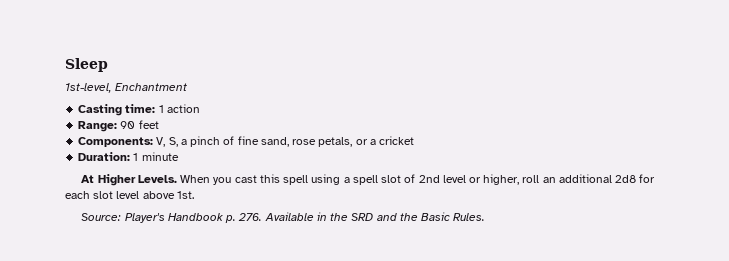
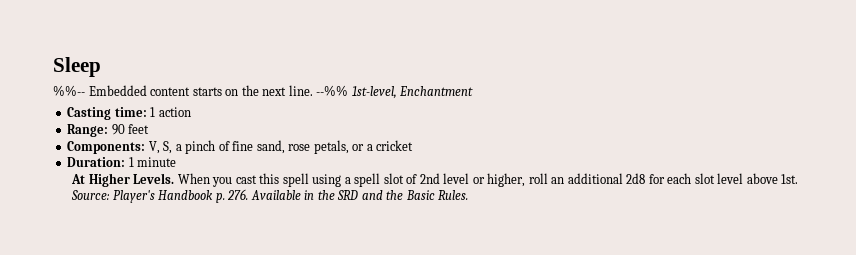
- 1st-level, Enchantment
+ %%-- Embedded content starts on the next line. --%% 1st-level, Enchantment

